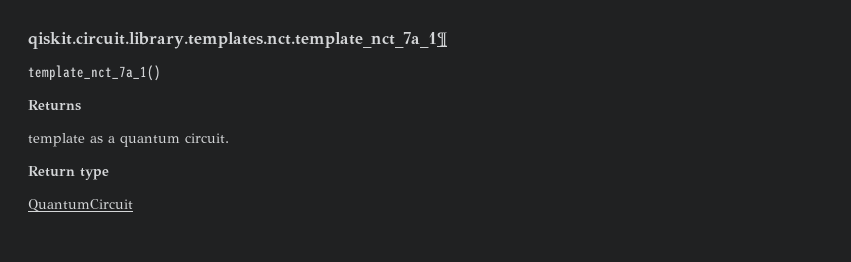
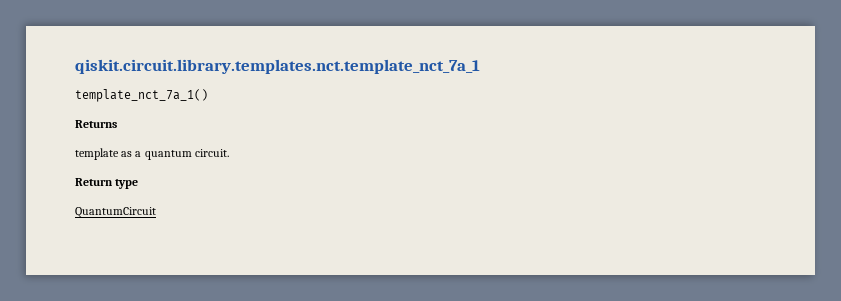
- qiskit.circuit.library.templates.nct.template_nct_7a_1¶
+ qiskit.circuit.library.templates.nct.template_nct_7a_1

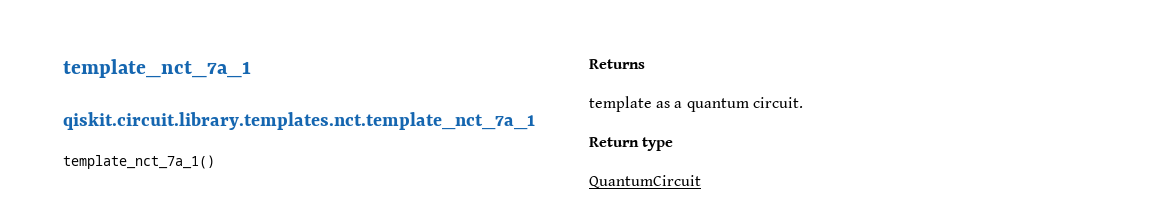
+ template_nct_7a_1

